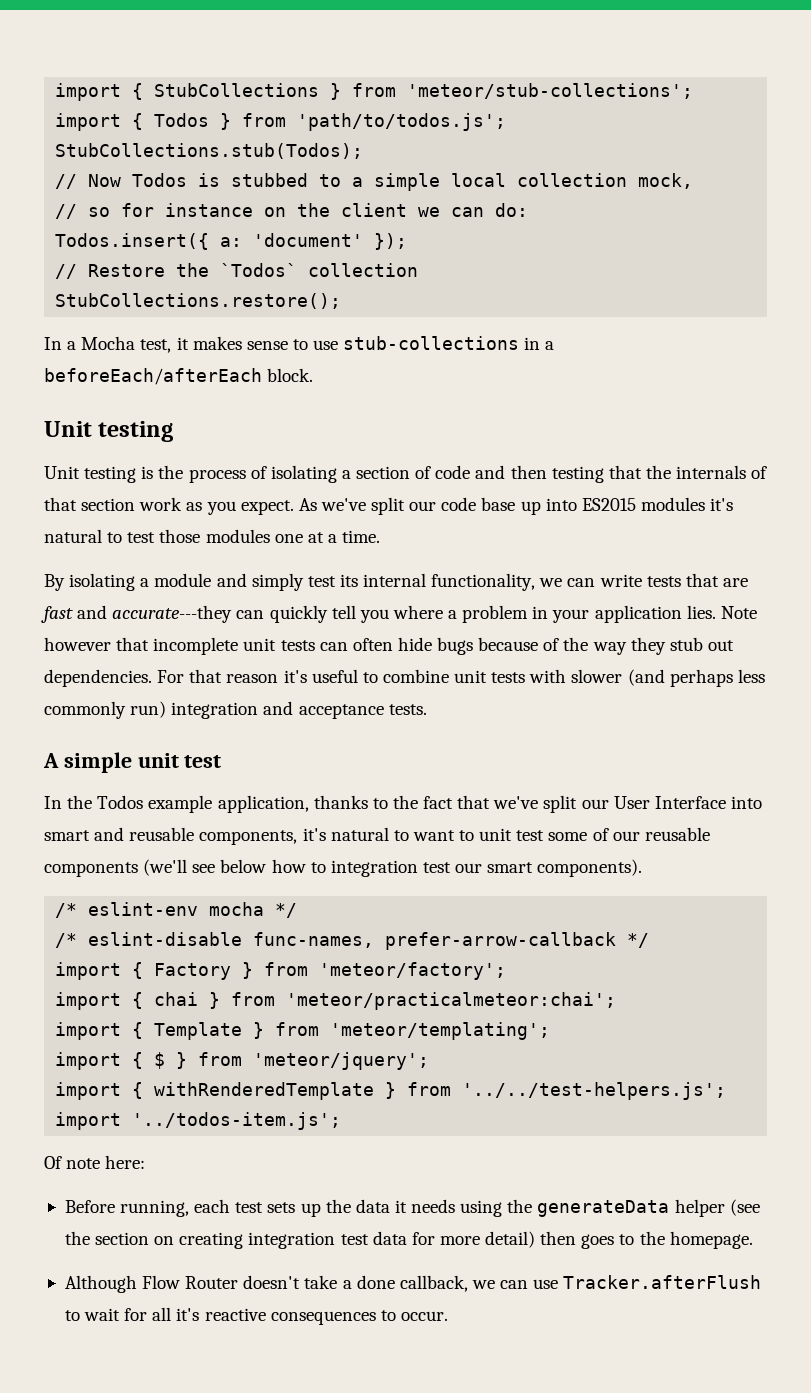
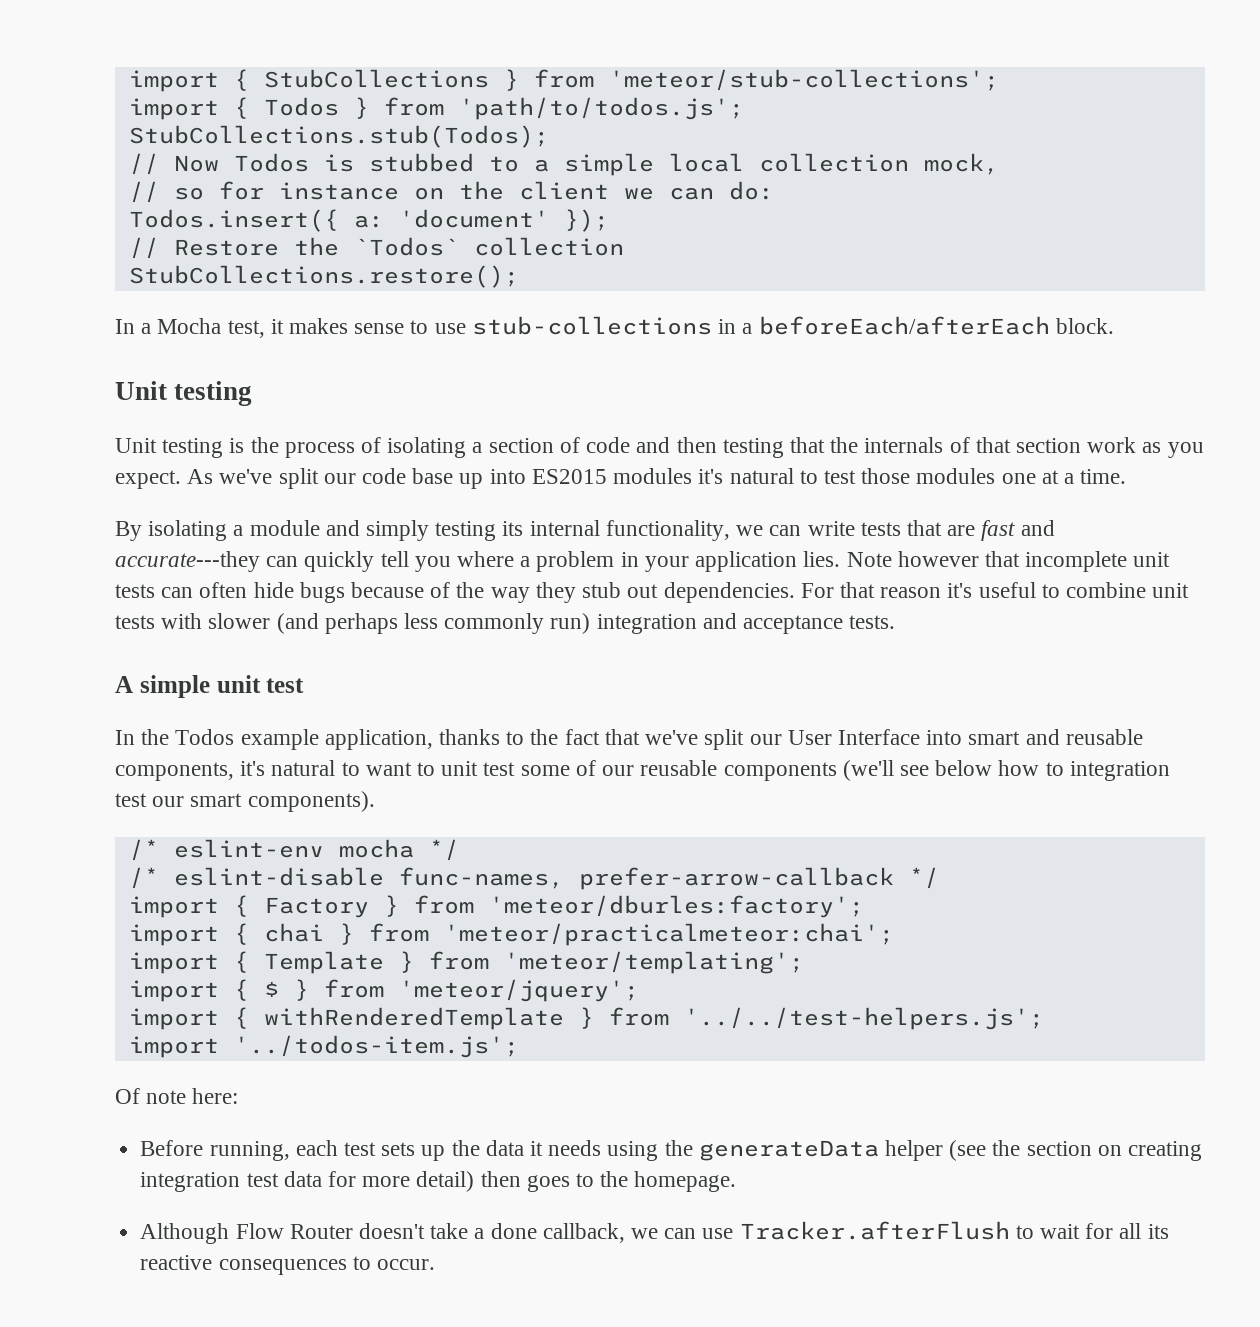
- By isolating a module and simply test its internal functionality, we can write tests that are fast and accurate---they can quickly tell you where a problem in your application lies.
+ By isolating a module and simply testing its internal functionality, we can write tests that are fast and accurate---they can quickly tell you where a problem in your application lies.
- import { Factory } from 'meteor/factory';
+ import { Factory } from 'meteor/dburles:factory';
- Although Flow Router doesn't take a done callback, we can use Tracker.afterFlush to wait for all it's reactive consequences to occur.
+ Although Flow Router doesn't take a done callback, we can use Tracker.afterFlush to wait for all its reactive consequences to occur.

